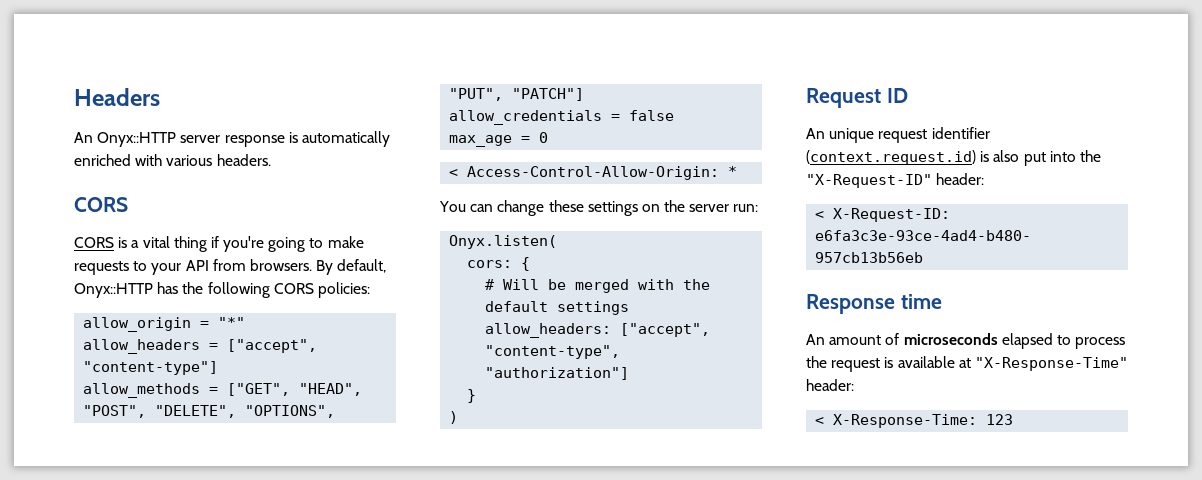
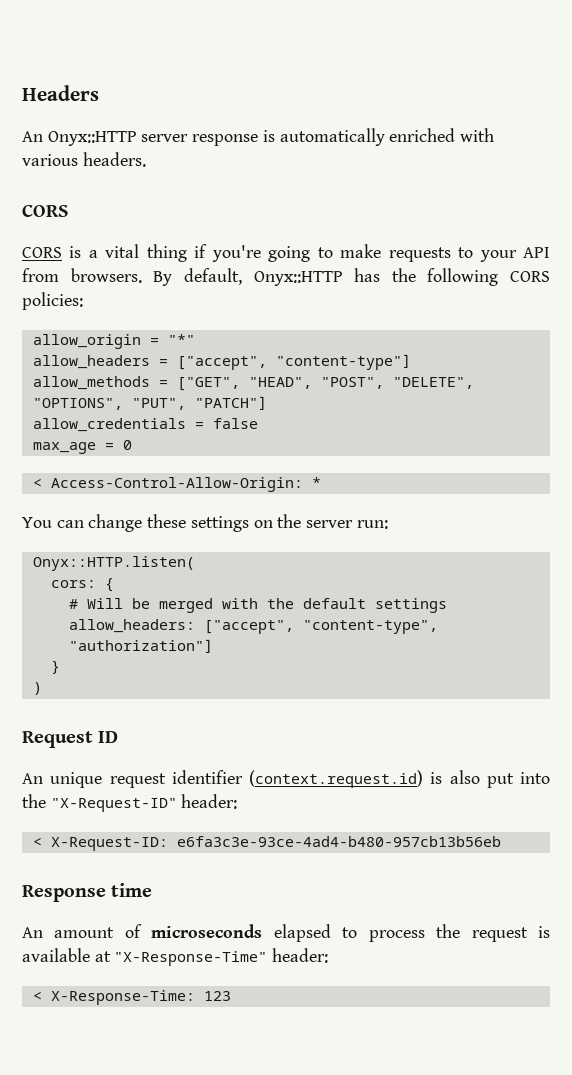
- Onyx.listen(
+ Onyx::HTTP.listen(

